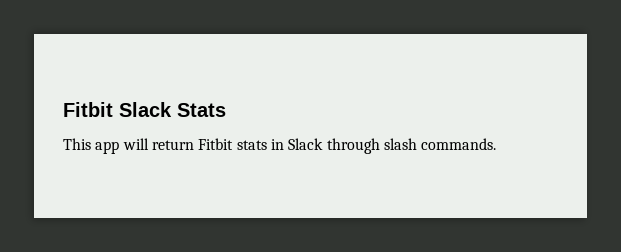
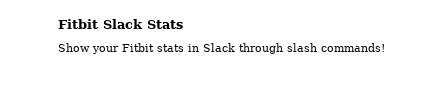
- This app will return Fitbit stats in Slack through slash commands.
+ Show your Fitbit stats in Slack through slash commands!

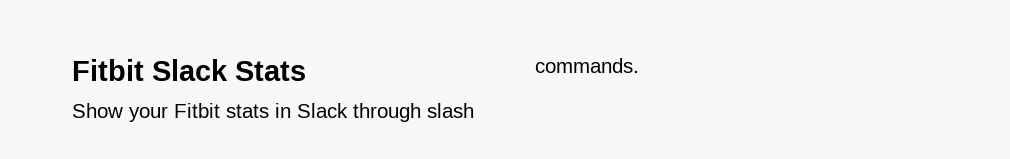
- Show your Fitbit stats in Slack through slash commands!
+ Show your Fitbit stats in Slack through slash commands.

